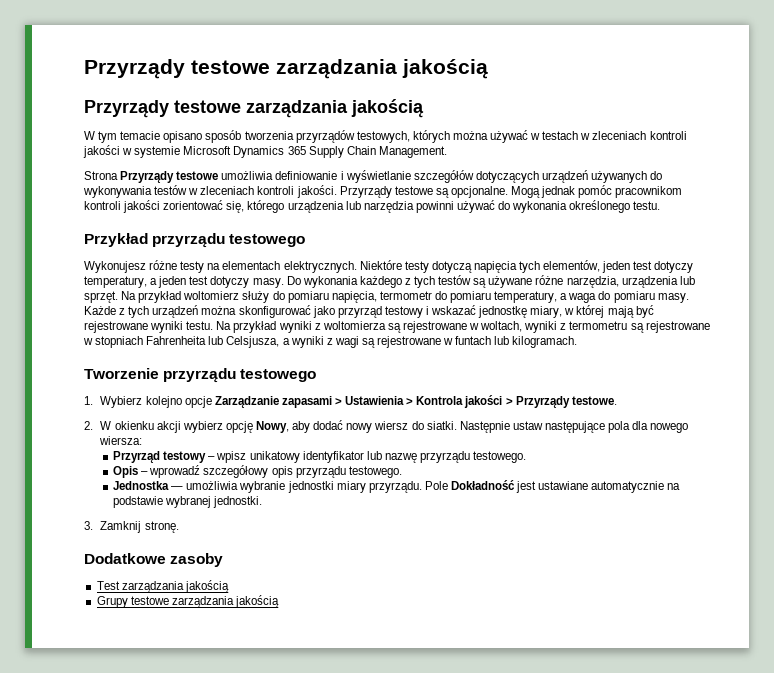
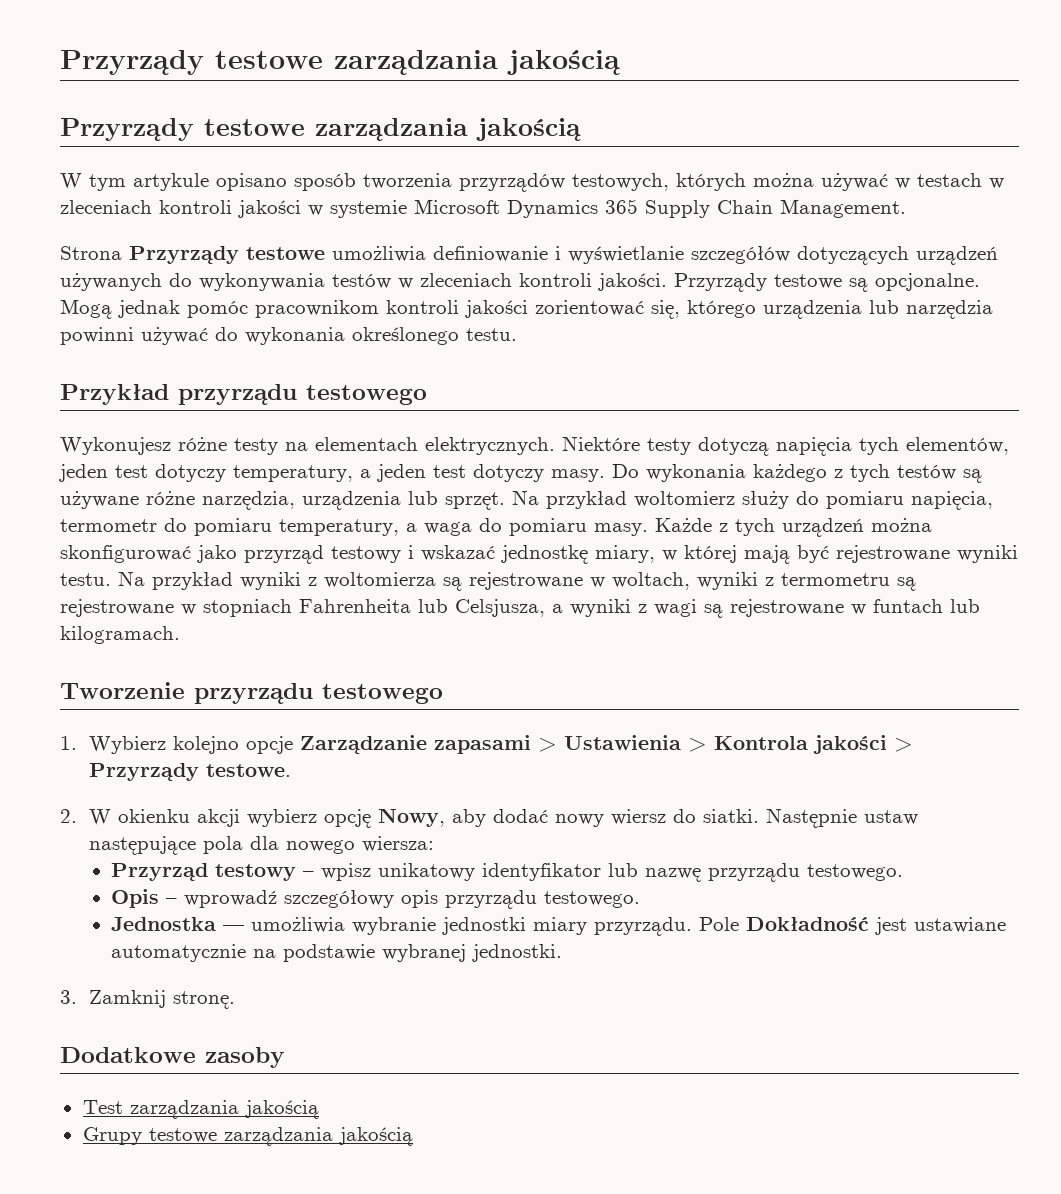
- W tym temacie opisano sposób tworzenia przyrządów testowych, których można używać w testach w zleceniach kontroli jakości w systemie Microsoft Dynamics 365 Supply Chain Management.
+ W tym artykule opisano sposób tworzenia przyrządów testowych, których można używać w testach w zleceniach kontroli jakości w systemie Microsoft Dynamics 365 Supply Chain Management.

